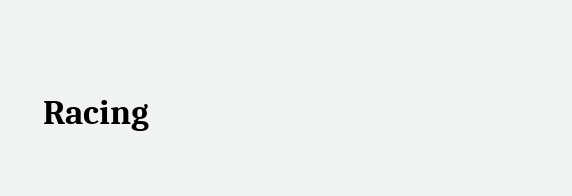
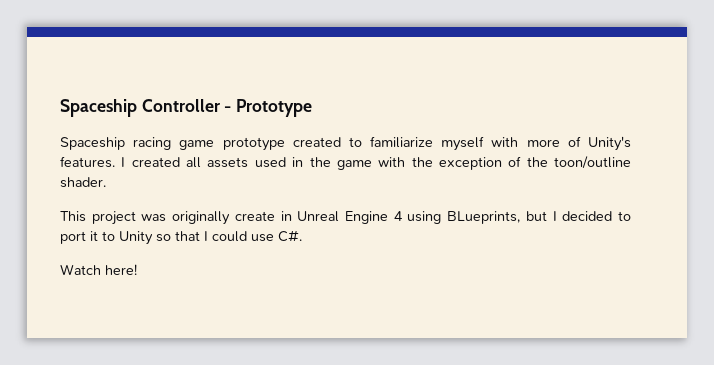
- Racing
+ Spaceship Controller - Prototype
+ Spaceship racing game prototype created to familiarize myself with more of Unity's features. I created all assets used in the game with the exception of the toon/outline shader.
+ This project was originally create in Unreal Engine 4 using BLueprints, but I decided to port it to Unity so that I could use C#.
+ Watch here!

